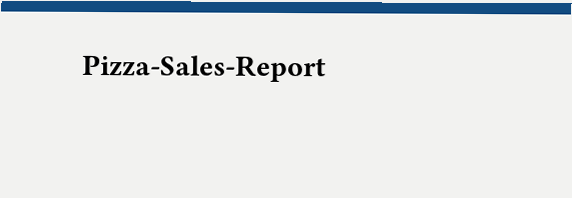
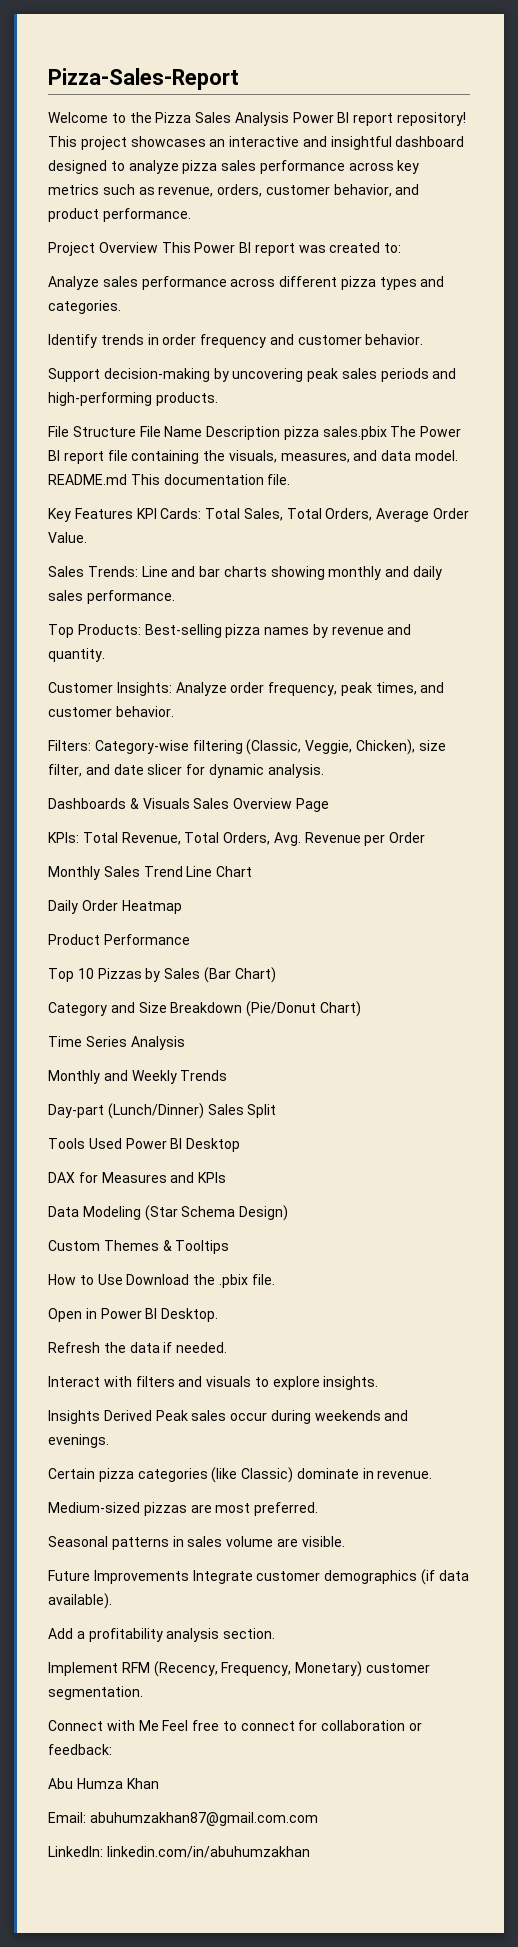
+ Welcome to the Pizza Sales Analysis Power BI report repository! This project showcases an interactive and insightful dashboard designed to analyze pizza sales performance across key metrics such as revenue, orders, customer behavior, and product performance.
+ Project Overview This Power BI report was created to:
+ Analyze sales performance across different pizza types and categories.
+ Identify trends in order frequency and customer behavior.
+ Support decision-making by uncovering peak sales periods and high-performing products.
+ File Structure File Name Description pizza sales.pbix The Power BI report file containing the visuals, measures, and data model. README.md This documentation file.
+ Key Features KPI Cards: Total Sales, Total Orders, Average Order Value.
+ Sales Trends: Line and bar charts showing monthly and daily sales performance.
+ Top Products: Best-selling pizza names by revenue and quantity.
+ Customer Insights: Analyze order frequency, peak times, and customer behavior.
+ Filters: Category-wise filtering (Classic, Veggie, Chicken), size filter, and date slicer for dynamic analysis.
+ Dashboards & Visuals Sales Overview Page
+ KPIs: Total Revenue, Total Orders, Avg. Revenue per Order
+ Monthly Sales Trend Line Chart
+ Daily Order Heatmap
+ Product Performance
+ Top 10 Pizzas by Sales (Bar Chart)
+ Category and Size Breakdown (Pie/Donut Chart)
+ Time Series Analysis
+ Monthly and Weekly Trends
+ Day-part (Lunch/Dinner) Sales Split
+ Tools Used Power BI Desktop
+ DAX for Measures and KPIs
+ Data Modeling (Star Schema Design)
+ Custom Themes & Tooltips
+ How to Use Download the .pbix file.
+ Open in Power BI Desktop.
+ Refresh the data if needed.
+ Interact with filters and visuals to explore insights.
+ Insights Derived Peak sales occur during weekends and evenings.
+ Certain pizza categories (like Classic) dominate in revenue.
+ Medium-sized pizzas are most preferred.
+ Seasonal patterns in sales volume are visible.
+ Future Improvements Integrate customer demographics (if data available).
+ Add a profitability analysis section.
+ Implement RFM (Recency, Frequency, Monetary) customer segmentation.
+ Connect with Me Feel free to connect for collaboration or feedback:
+ Abu Humza Khan
+ Email: abuhumzakhan87@gmail.com.com
+ LinkedIn: linkedin.com/in/abuhumzakhan

